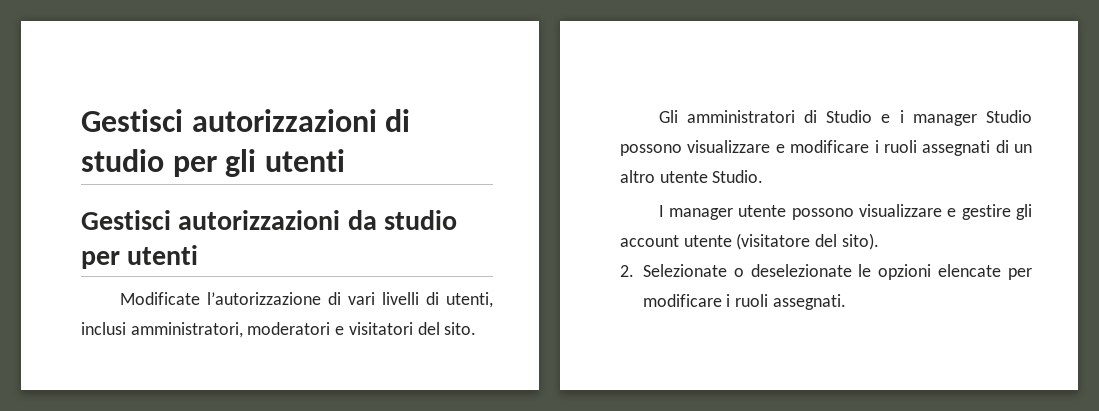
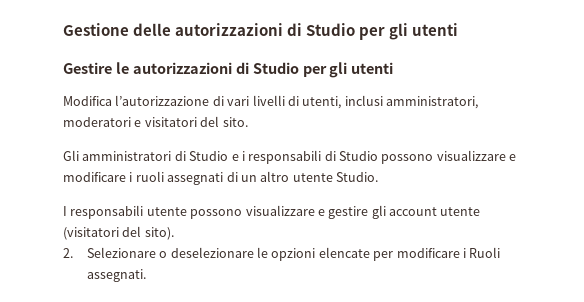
- Gestisci autorizzazioni di studio per gli utenti
- Gestisci autorizzazioni da studio per utenti
- Modificate l’autorizzazione di vari livelli di utenti, inclusi amministratori, moderatori e visitatori del sito.
+ Gestione delle autorizzazioni di Studio per gli utenti
+ Gestire le autorizzazioni di Studio per gli utenti
+ Modifica l’autorizzazione di vari livelli di utenti, inclusi amministratori, moderatori e visitatori del sito.
- Gli amministratori di Studio e i manager Studio possono visualizzare e modificare i ruoli assegnati di un altro utente Studio.
+ Gli amministratori di Studio e i responsabili di Studio possono visualizzare e modificare i ruoli assegnati di un altro utente Studio.
- I manager utente possono visualizzare e gestire gli account utente (visitatore del sito).
+ I responsabili utente possono visualizzare e gestire gli account utente (visitatori del sito).
- 2. Selezionate o deselezionate le opzioni elencate per modificare i ruoli assegnati.
+ 2. Selezionare o deselezionare le opzioni elencate per modificare i Ruoli assegnati.

